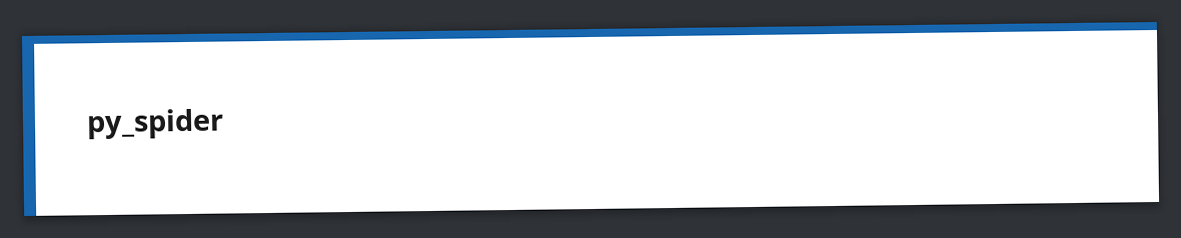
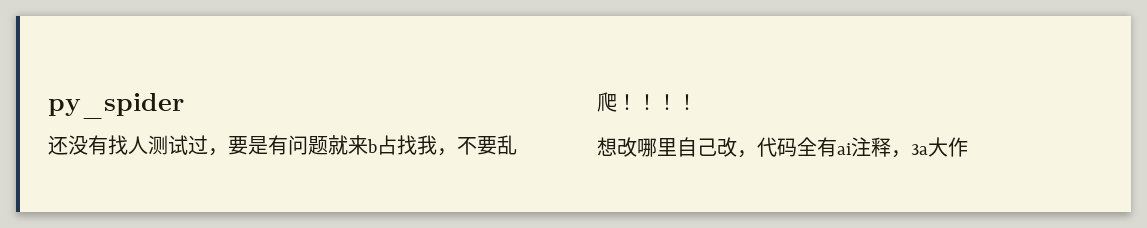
+ 还没有找人测试过，要是有问题就来b占找我，不要乱爬！！！！
+ 想改哪里自己改，代码全有ai注释，3a大作

